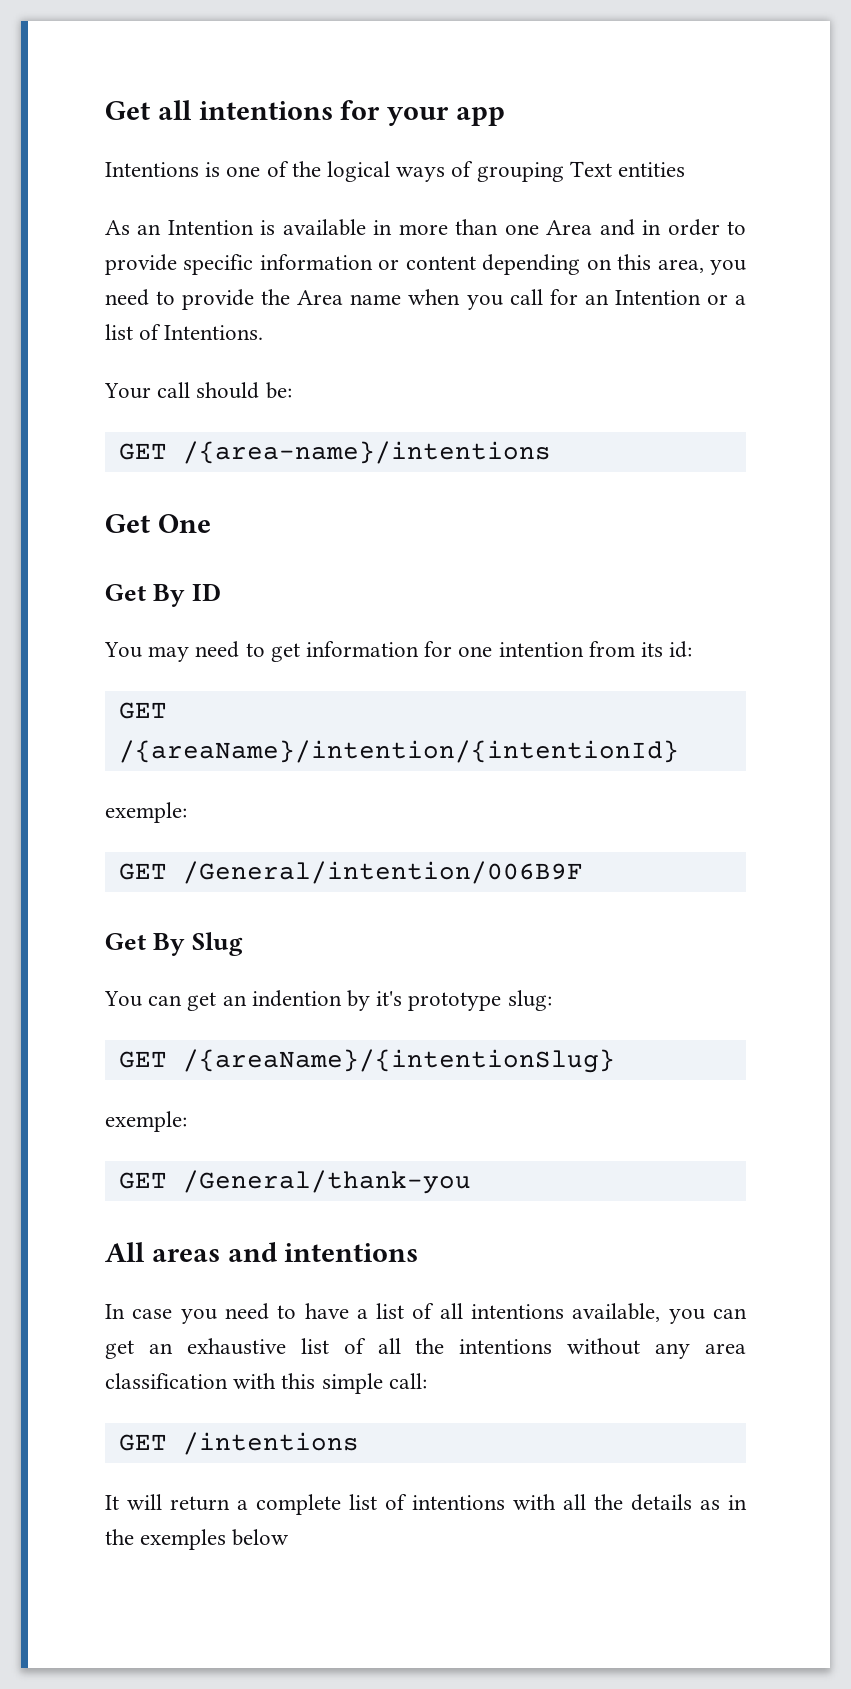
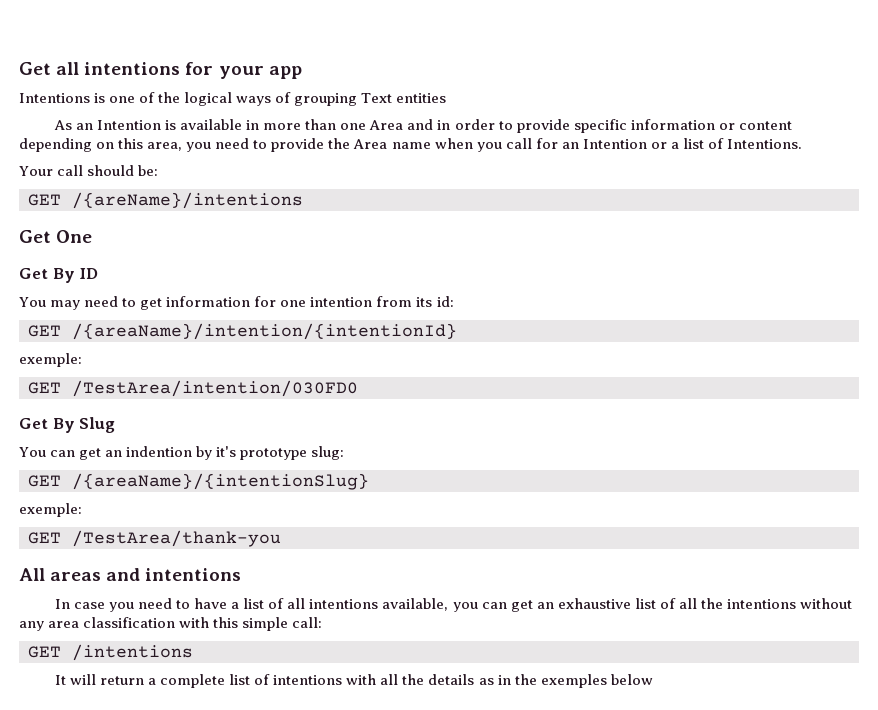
- GET /{area-name}/intentions
+ GET /{areName}/intentions
- GET /General/intention/006B9F
+ GET /TestArea/intention/030FD0
- GET /General/thank-you
+ GET /TestArea/thank-you

